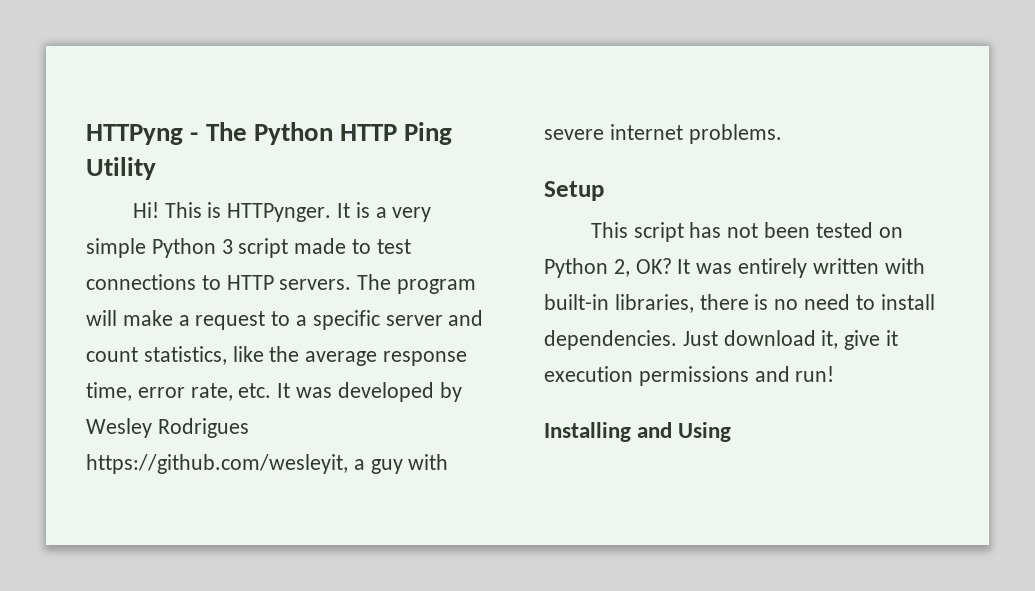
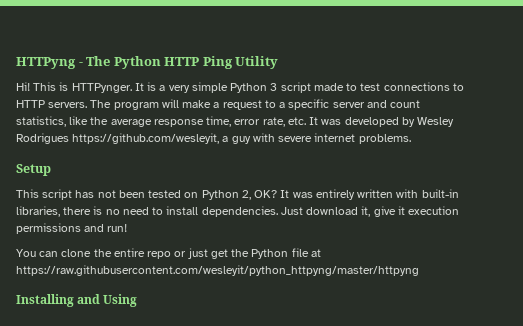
+ You can clone the entire repo or just get the Python file at https://raw.githubusercontent.com/wesleyit/python_httpyng/master/httpyng

